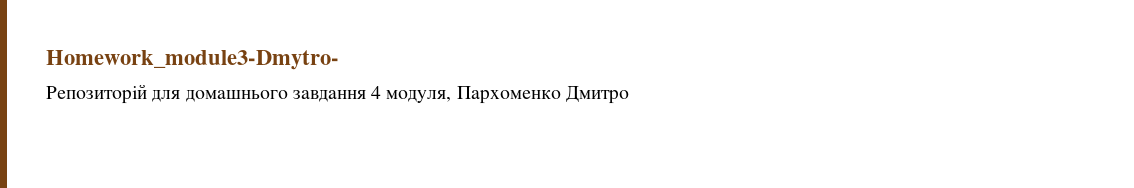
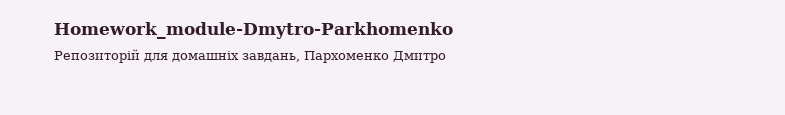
- Homework_module3-Dmytro-
+ Homework_module-Dmytro-Parkhomenko
- Репозиторій для домашнього завдання 4 модуля, Пархоменко Дмитро
+ Репозиторій для домашніх завдань, Пархоменко Дмитро

